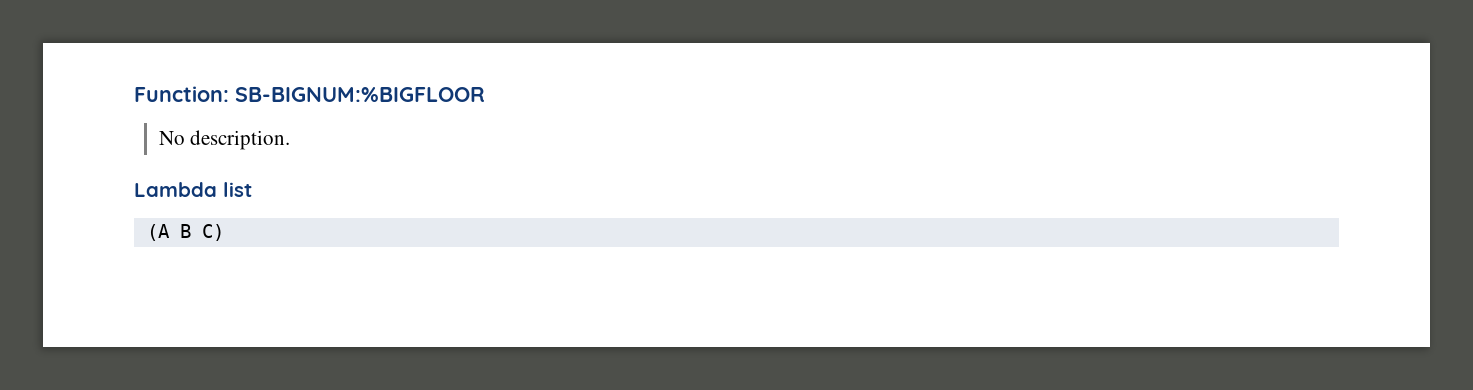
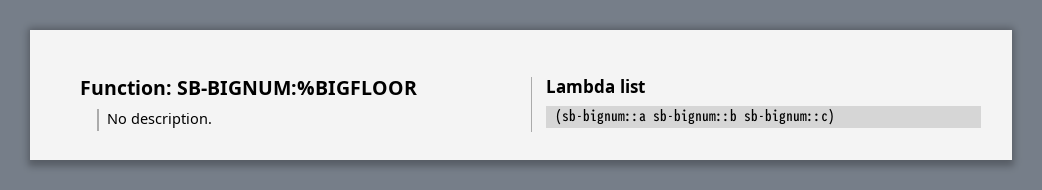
- (A B C)
+ (sb-bignum::a sb-bignum::b sb-bignum::c)

